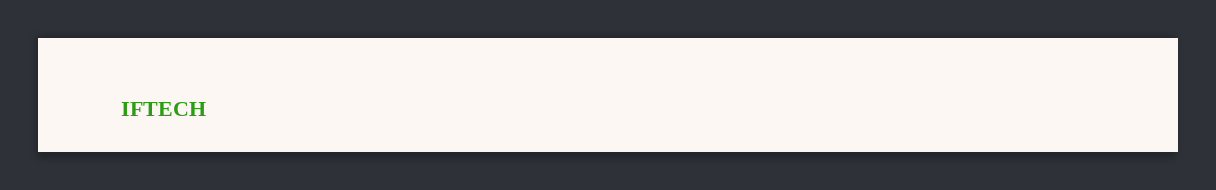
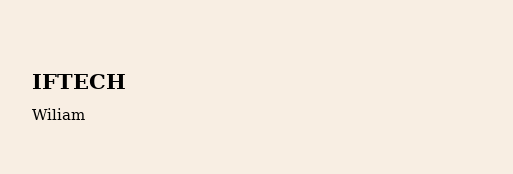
+ Wiliam

